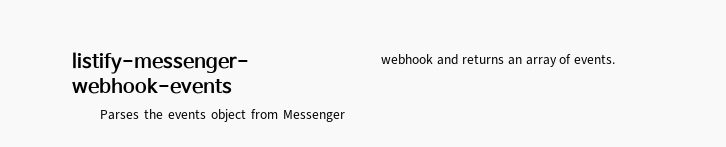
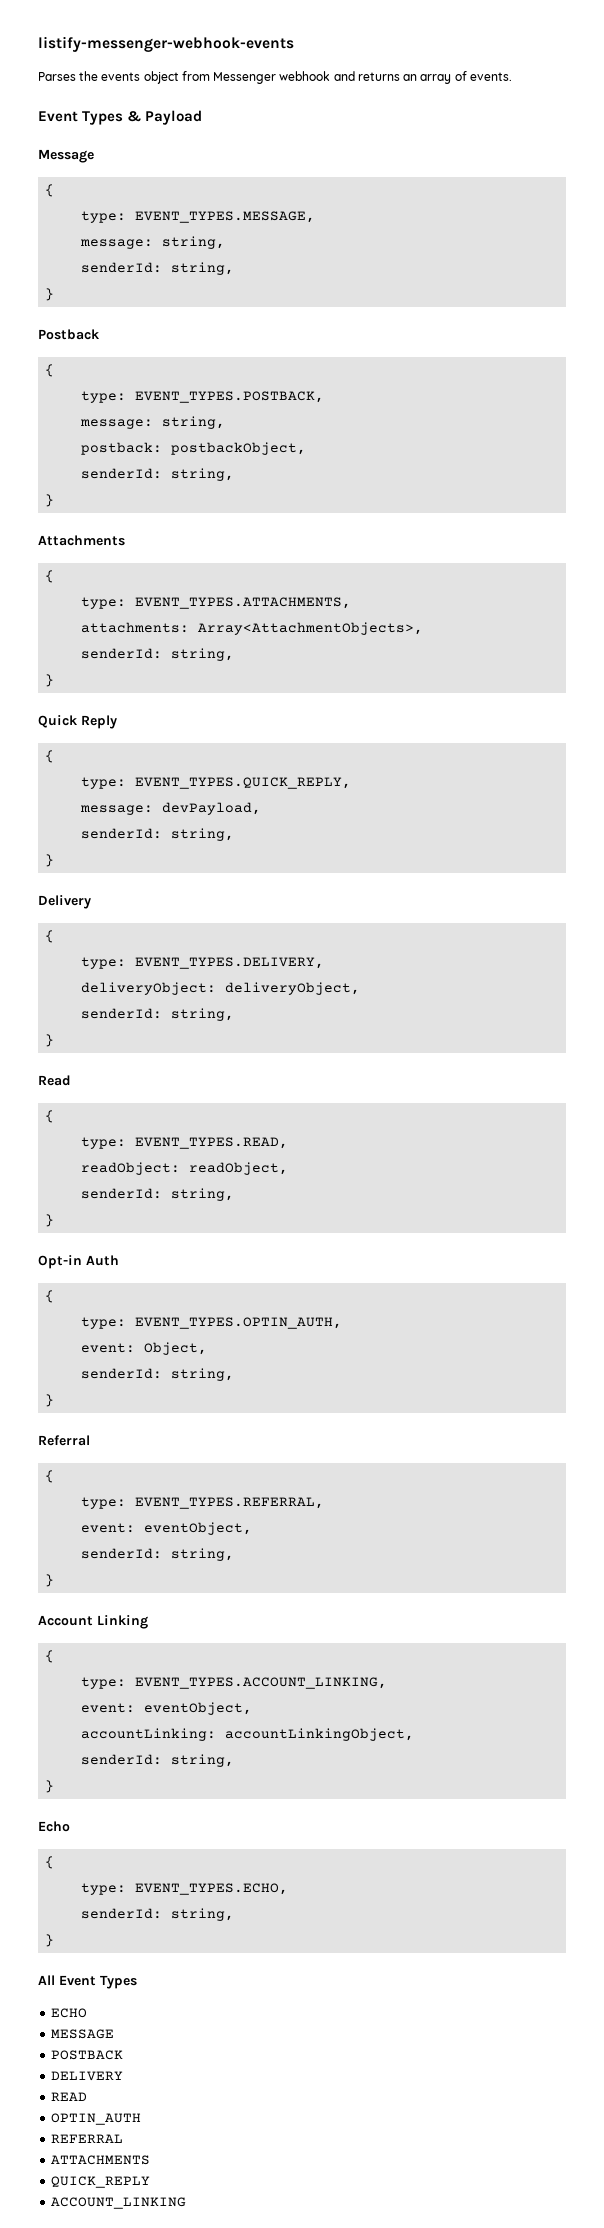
+ Event Types & Payload
+ Message
+ {
+ type: EVENT_TYPES.MESSAGE,
+ message: string,
+ senderId: string,
+ }
+ Postback
+ {
+ type: EVENT_TYPES.POSTBACK,
+ message: string,
+ postback: postbackObject,
+ senderId: string,
+ }
+ Attachments
+ {
+ type: EVENT_TYPES.ATTACHMENTS,
+ attachments: Array<AttachmentObjects>,
+ senderId: string,
+ }
+ Quick Reply
+ {
+ type: EVENT_TYPES.QUICK_REPLY,
+ message: devPayload,
+ senderId: string,
+ }
+ Delivery
+ {
+ type: EVENT_TYPES.DELIVERY,
+ deliveryObject: deliveryObject,
+ senderId: string,
+ }
+ Read
+ {
+ type: EVENT_TYPES.READ,
+ readObject: readObject,
+ senderId: string,
+ }
+ Opt-in Auth
+ {
+ type: EVENT_TYPES.OPTIN_AUTH,
+ event: Object,
+ senderId: string,
+ }
+ Referral
+ {
+ type: EVENT_TYPES.REFERRAL,
+ event: eventObject,
+ senderId: string,
+ }
+ Account Linking
+ {
+ type: EVENT_TYPES.ACCOUNT_LINKING,
+ event: eventObject,
+ accountLinking: accountLinkingObject,
+ senderId: string,
+ }
+ Echo
+ {
+ type: EVENT_TYPES.ECHO,
+ senderId: string,
+ }
+ All Event Types
+ ECHO
+ MESSAGE
+ POSTBACK
+ DELIVERY
+ READ
+ OPTIN_AUTH
+ REFERRAL
+ ATTACHMENTS
+ QUICK_REPLY
+ ACCOUNT_LINKING

